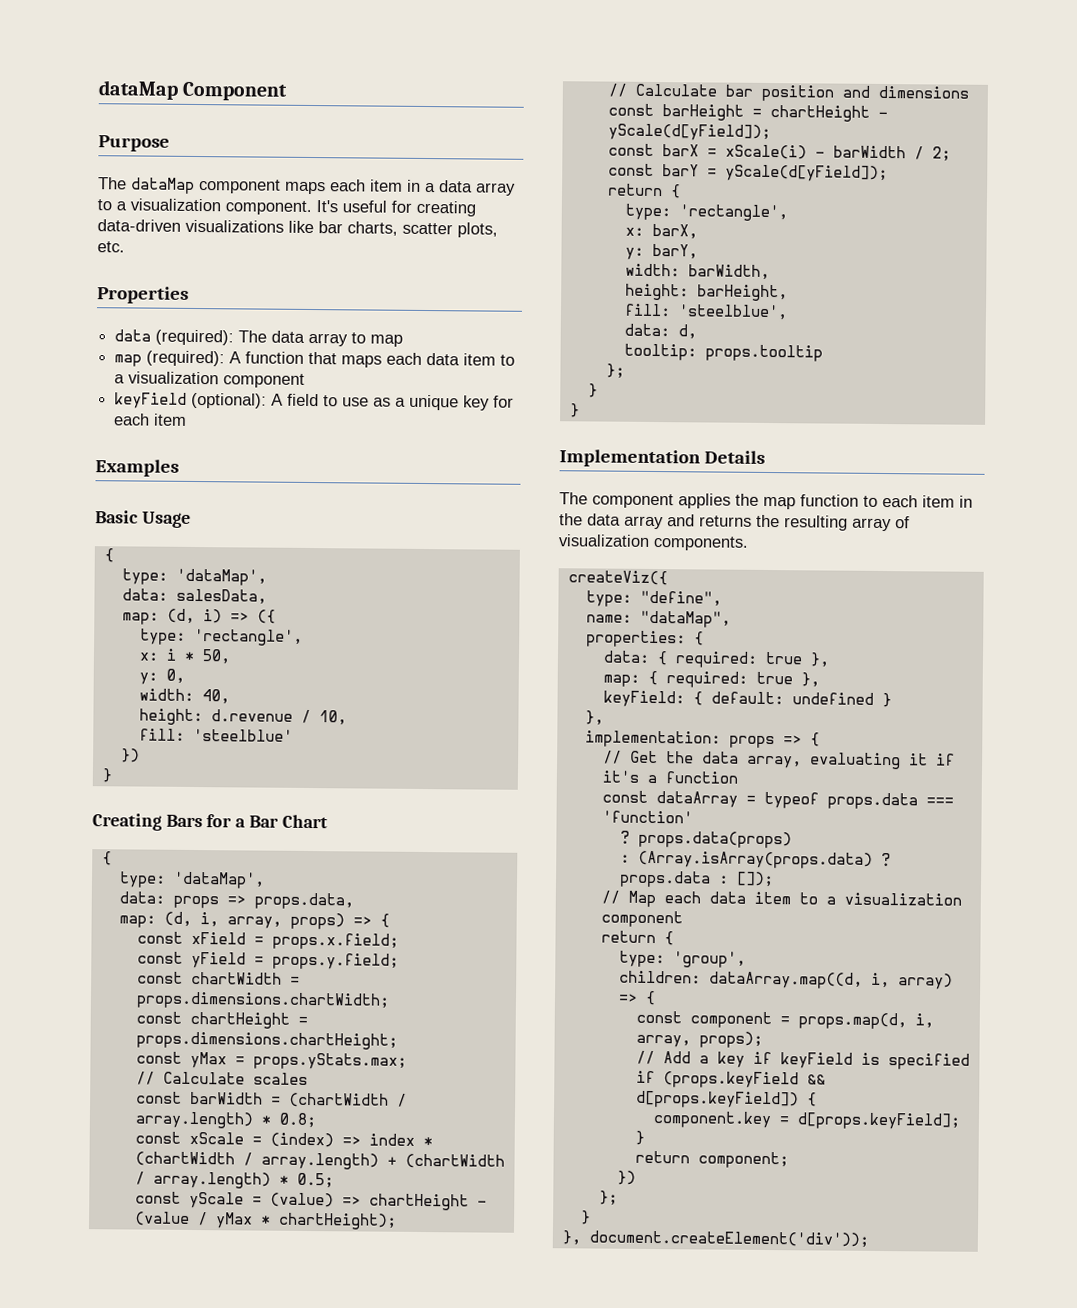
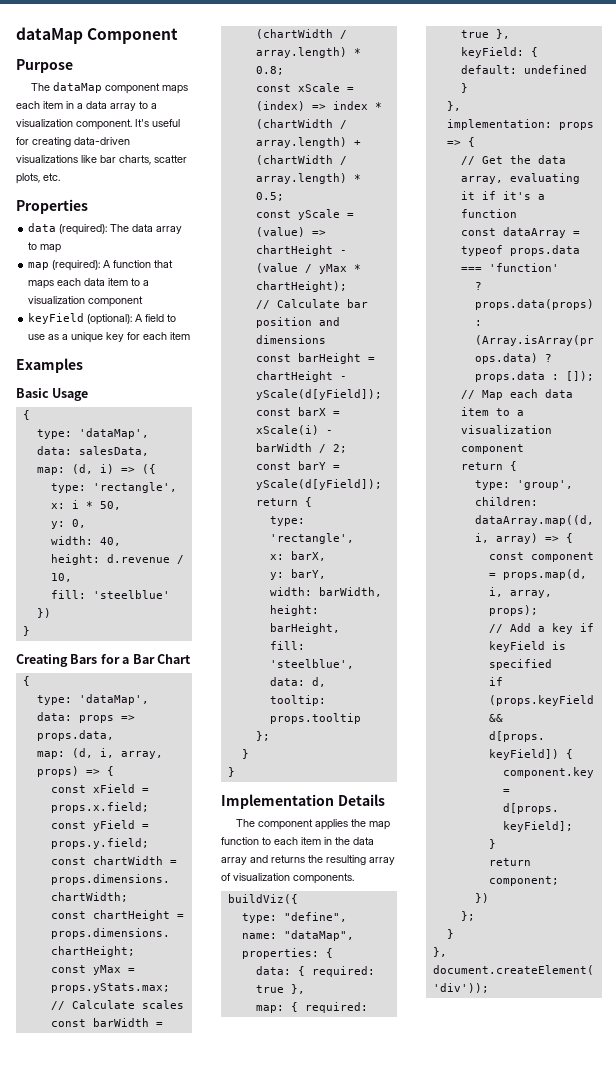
- createViz({
+ buildViz({

